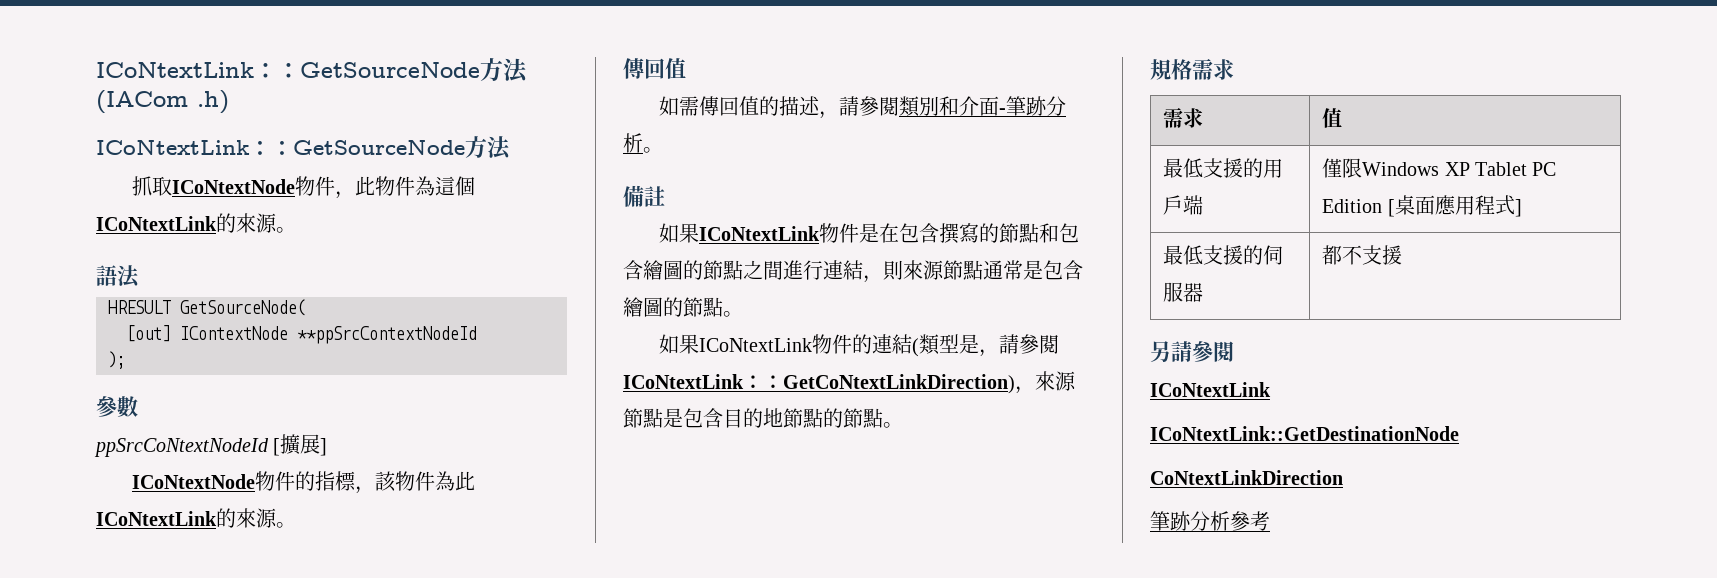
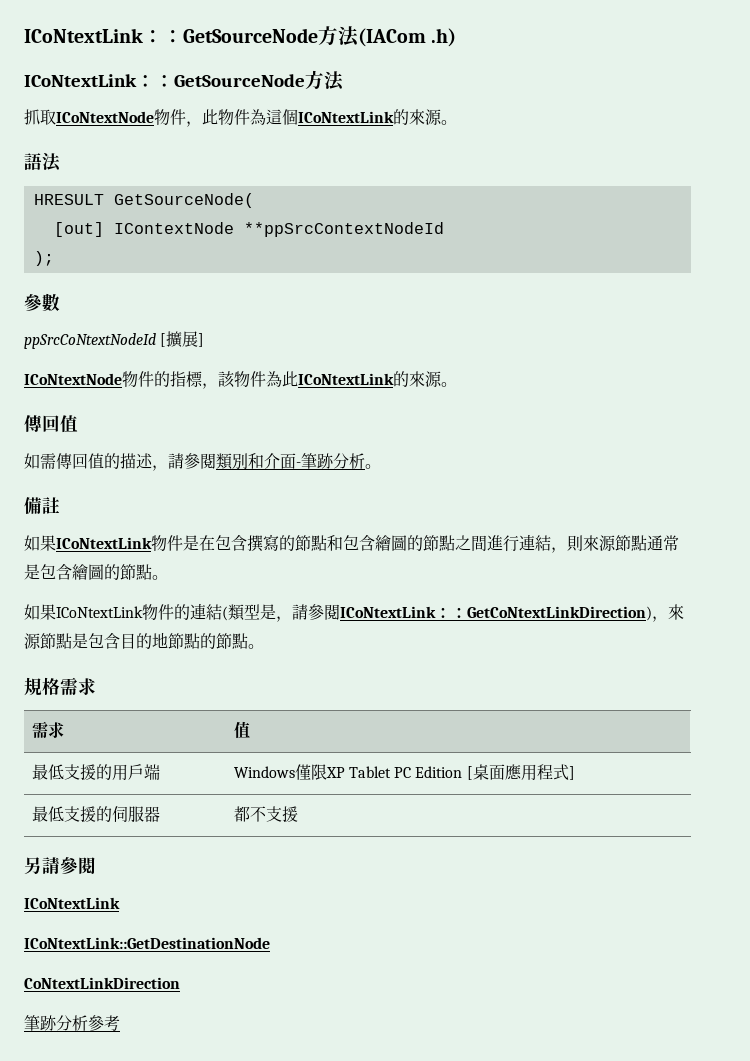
- 最低支援的用戶端 | 僅限Windows XP Tablet PC Edition [桌面應用程式]
+ 最低支援的用戶端 | Windows僅限XP Tablet PC Edition [桌面應用程式]

